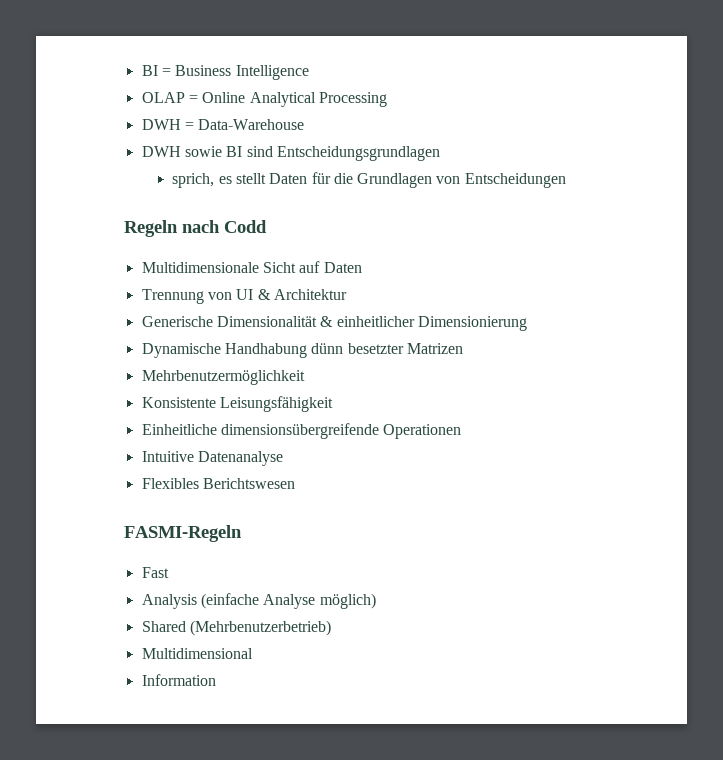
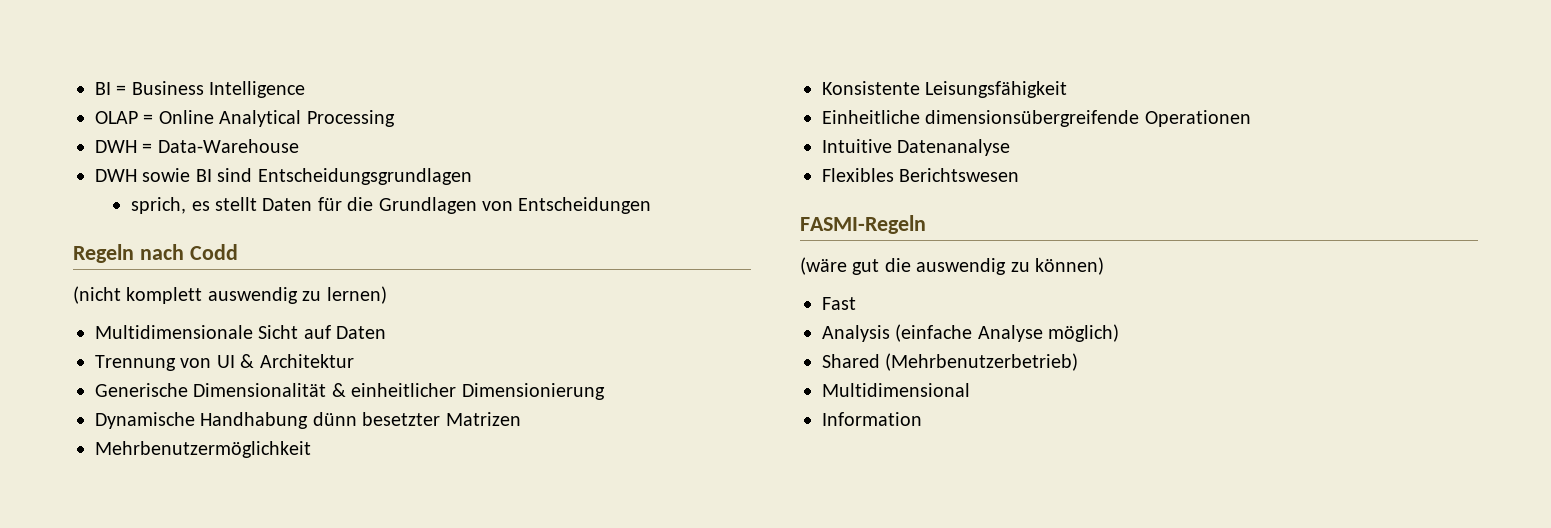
+ (nicht komplett auswendig zu lernen)
+ (wäre gut die auswendig zu können)

